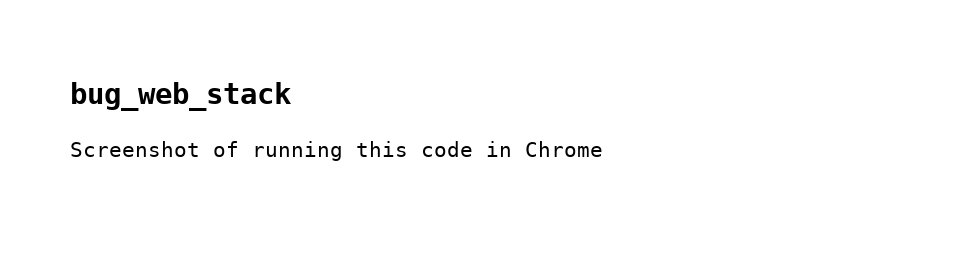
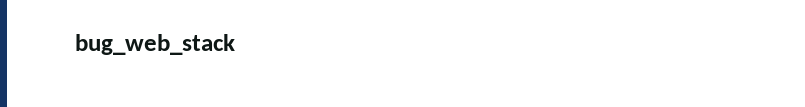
- Screenshot of running this code in Chrome

